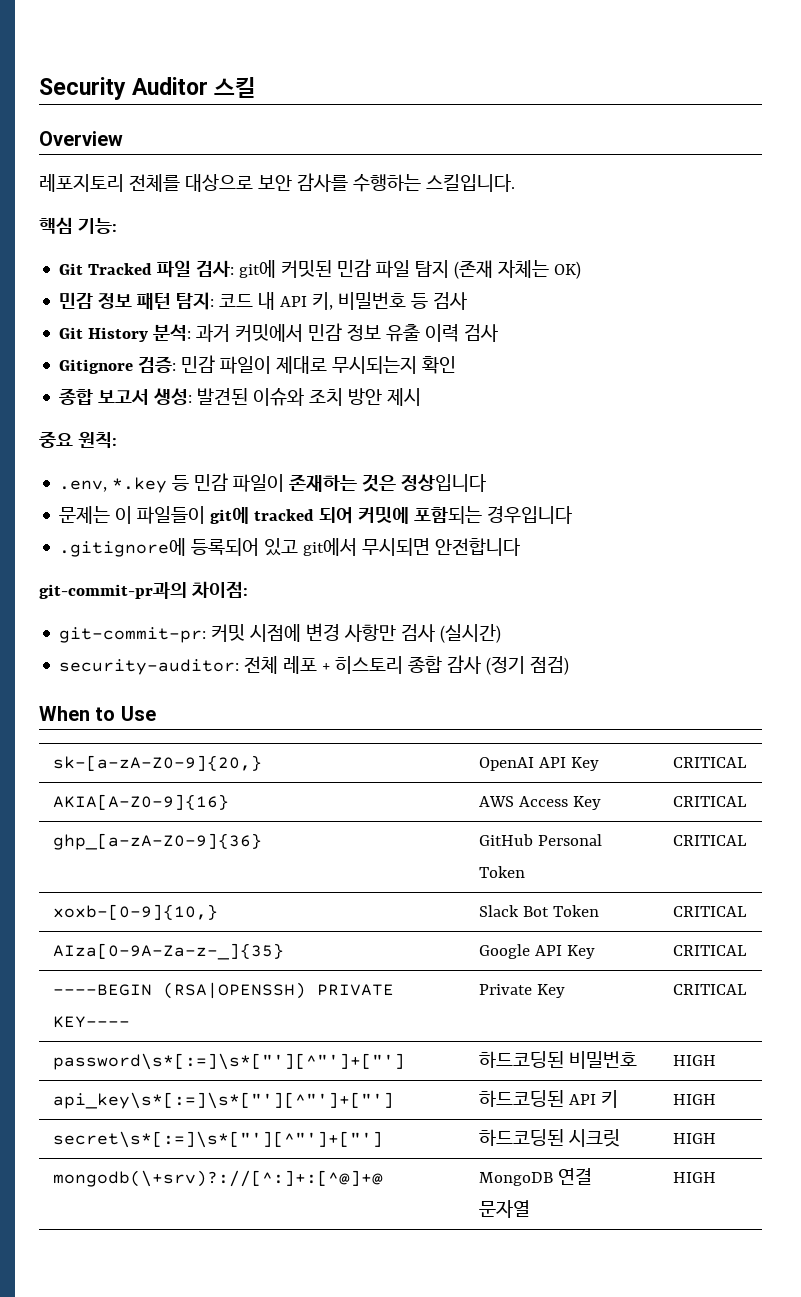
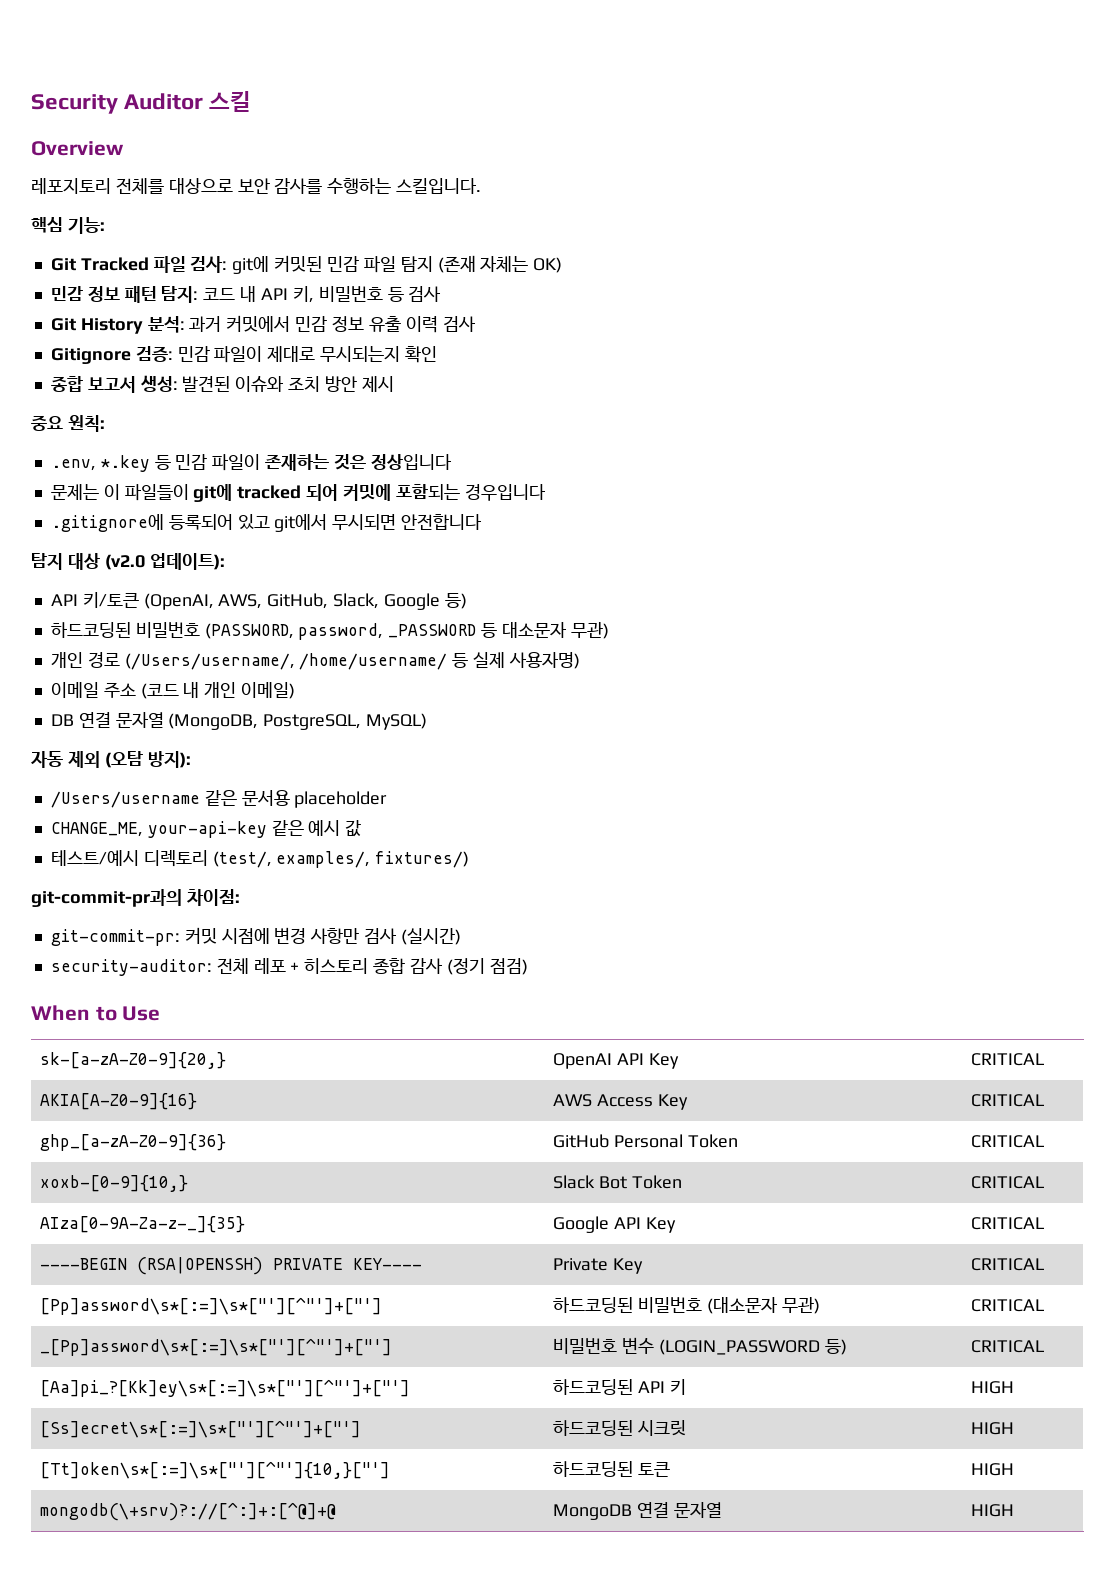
+ 탐지 대상 (v2.0 업데이트):
+ API 키/토큰 (OpenAI, AWS, GitHub, Slack, Google 등)
+ 하드코딩된 비밀번호 (PASSWORD, password, _PASSWORD 등 대소문자 무관)
+ 개인 경로 (/Users/username/, /home/username/ 등 실제 사용자명)
+ 이메일 주소 (코드 내 개인 이메일)
+ DB 연결 문자열 (MongoDB, PostgreSQL, MySQL)
+ 자동 제외 (오탐 방지):
+ /Users/username 같은 문서용 placeholder
+ CHANGE_ME, your-api-key 같은 예시 값
+ 테스트/예시 디렉토리 (test/, examples/, fixtures/)
- password\s*[:=]\s*["'][^"']+["'] | 하드코딩된 비밀번호 | HIGH
- api_key\s*[:=]\s*["'][^"']+["'] | 하드코딩된 API 키 | HIGH
+ [Pp]assword\s*[:=]\s*["'][^"']+["'] | 하드코딩된 비밀번호 (대소문자 무관) | CRITICAL
+ _[Pp]assword\s*[:=]\s*["'][^"']+["'] | 비밀번호 변수 (LOGIN_PASSWORD 등) | CRITICAL
+ [Aa]pi_?[Kk]ey\s*[:=]\s*["'][^"']+["'] | 하드코딩된 API 키 | HIGH
- secret\s*[:=]\s*["'][^"']+["'] | 하드코딩된 시크릿 | HIGH
+ [Ss]ecret\s*[:=]\s*["'][^"']+["'] | 하드코딩된 시크릿 | HIGH
+ [Tt]oken\s*[:=]\s*["'][^"']{10,}["'] | 하드코딩된 토큰 | HIGH

